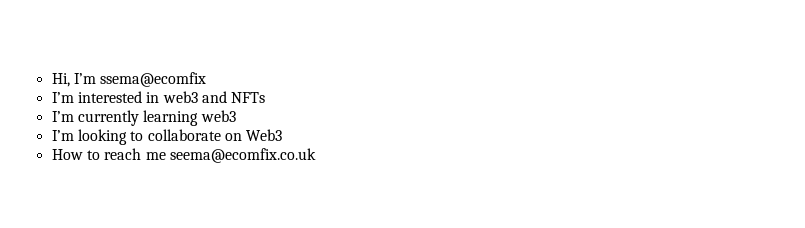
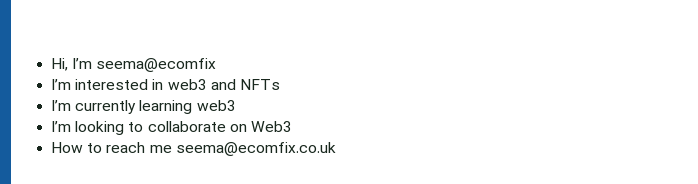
- Hi, I’m ssema@ecomfix
+ Hi, I’m seema@ecomfix

